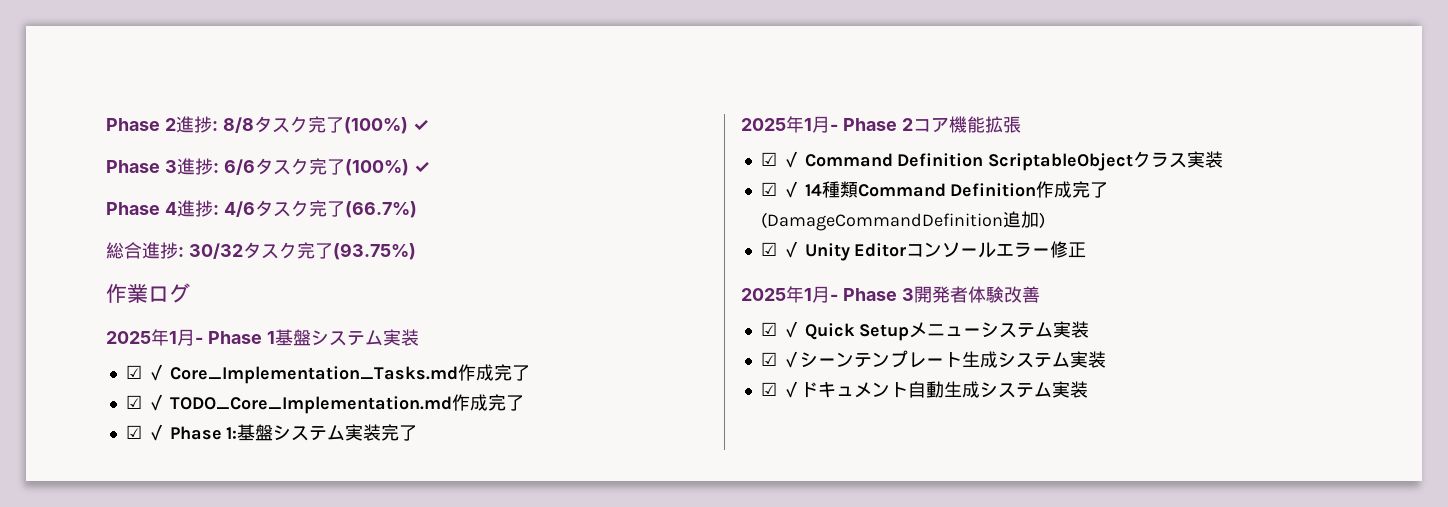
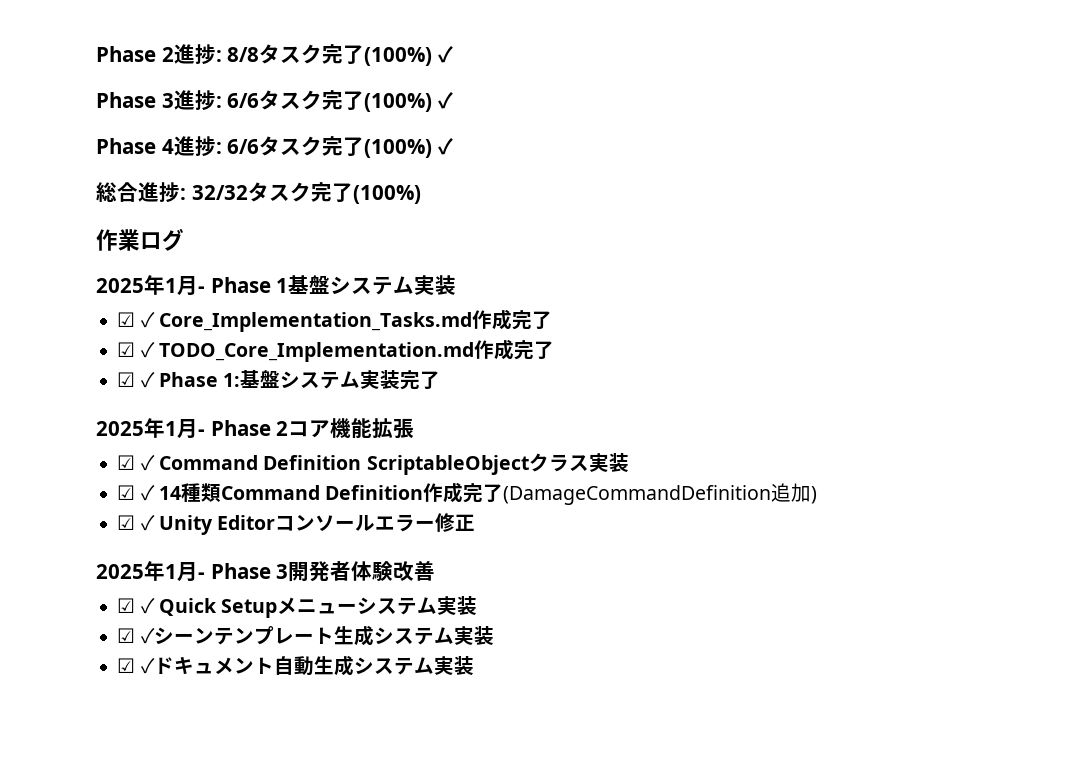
- Phase 4進捗: 4/6タスク完了(66.7%)
+ Phase 4進捗: 6/6タスク完了(100%) ✓
- 総合進捗: 30/32タスク完了(93.75%)
+ 総合進捗: 32/32タスク完了(100%)

